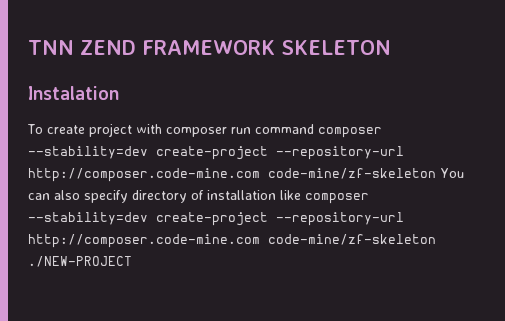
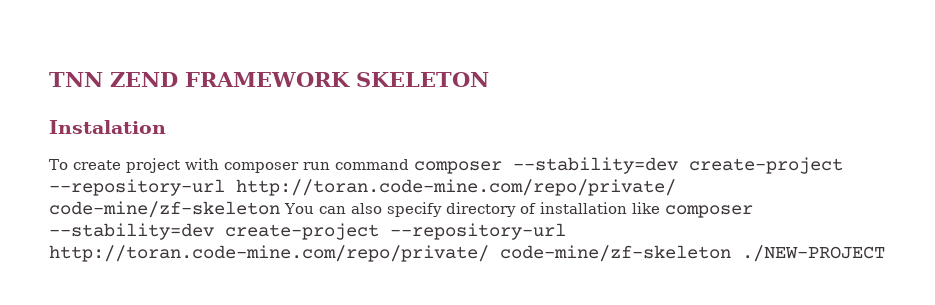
- To create project with composer run command composer --stability=dev create-project --repository-url http://composer.code-mine.com code-mine/zf-skeleton You can also specify directory of installation like composer --stability=dev create-project --repository-url http://composer.code-mine.com code-mine/zf-skeleton ./NEW-PROJECT
+ To create project with composer run command composer --stability=dev create-project --repository-url http://toran.code-mine.com/repo/private/ code-mine/zf-skeleton You can also specify directory of installation like composer --stability=dev create-project --repository-url http://toran.code-mine.com/repo/private/ code-mine/zf-skeleton ./NEW-PROJECT

